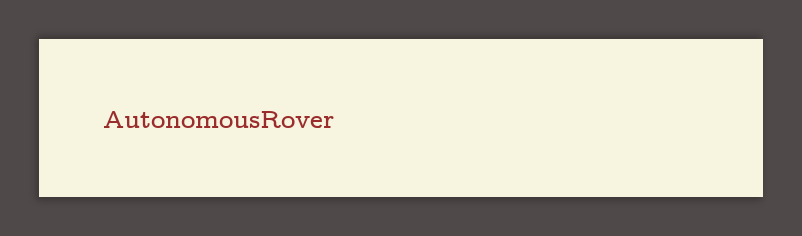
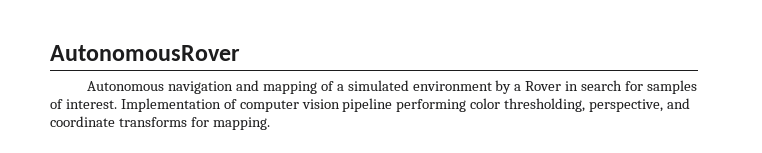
+ Autonomous navigation and mapping of a simulated environment by a Rover in search for samples of interest. Implementation of computer vision pipeline performing color thresholding, perspective, and coordinate transforms for mapping.

